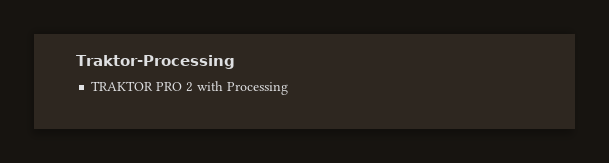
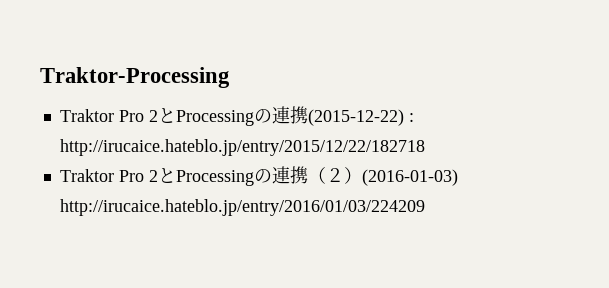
- TRAKTOR PRO 2 with Processing
+ Traktor Pro 2とProcessingの連携(2015-12-22) : http://irucaice.hateblo.jp/entry/2015/12/22/182718
+ Traktor Pro 2とProcessingの連携（２）(2016-01-03) http://irucaice.hateblo.jp/entry/2016/01/03/224209

